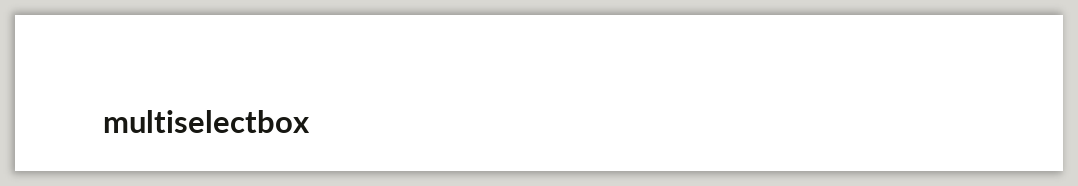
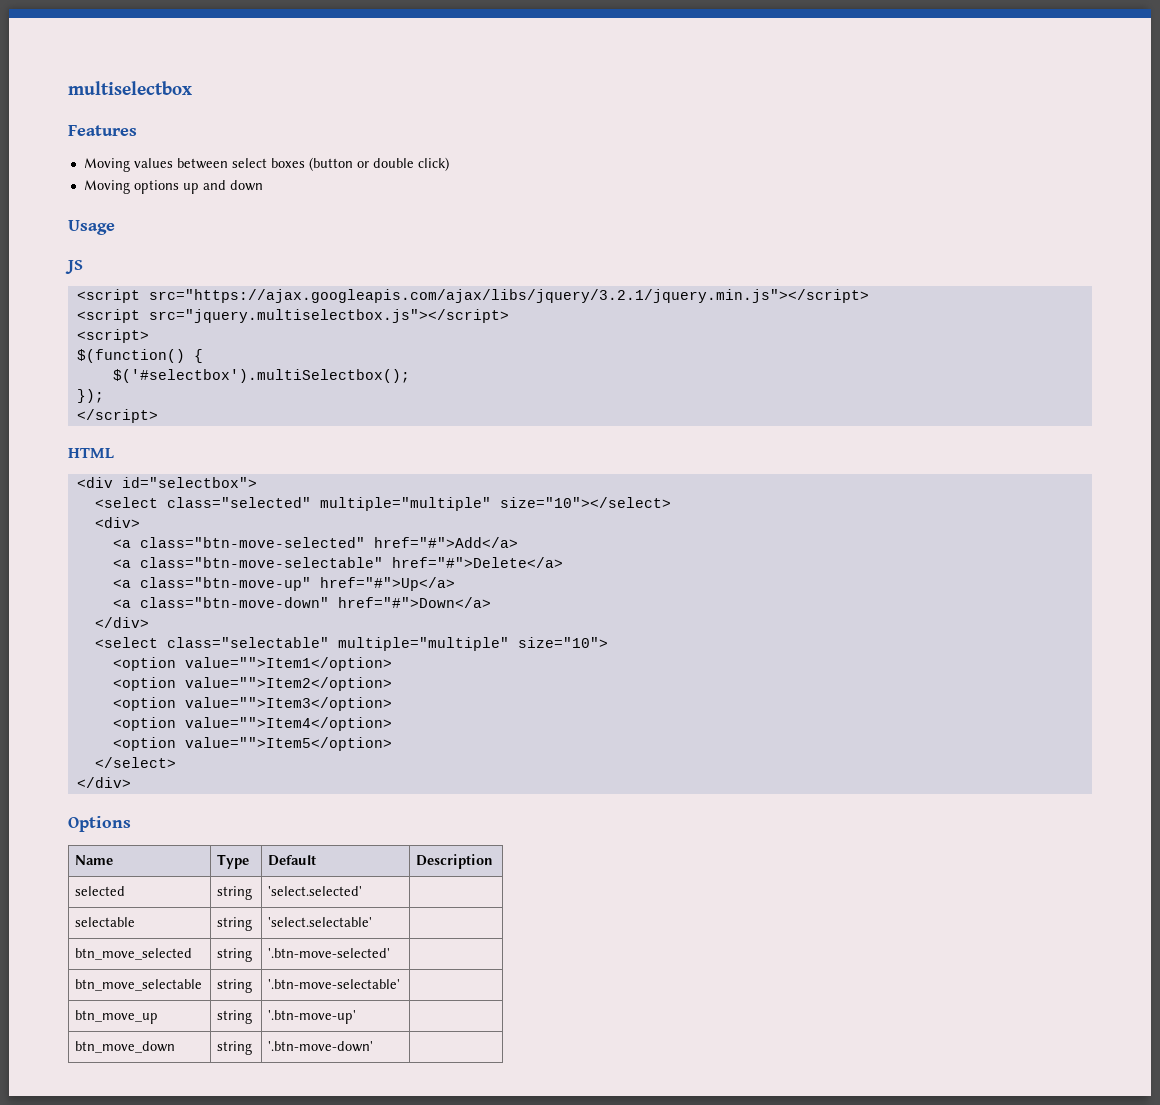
+ Features
+ Moving values between select boxes (button or double click)
+ Moving options up and down
+ Usage
+ JS
+ <script src="https://ajax.googleapis.com/ajax/libs/jquery/3.2.1/jquery.min.js"></script>
+ <script src="jquery.multiselectbox.js"></script>
+ <script>
+ $(function() {
+ $('#selectbox').multiSelectbox();
+ });
+ </script>
+ HTML
+ <div id="selectbox">
+ <select class="selected" multiple="multiple" size="10"></select>
+ <div>
+ <a class="btn-move-selected" href="#">Add</a>
+ <a class="btn-move-selectable" href="#">Delete</a>
+ <a class="btn-move-up" href="#">Up</a>
+ <a class="btn-move-down" href="#">Down</a>
+ </div>
+ <select class="selectable" multiple="multiple" size="10">
+ <option value="">Item1</option>
+ <option value="">Item2</option>
+ <option value="">Item3</option>
+ <option value="">Item4</option>
+ <option value="">Item5</option>
+ </select>
+ </div>
+ Options
+ Name | Type | Default | Description
+ selected | string | 'select.selected' |
+ selectable | string | 'select.selectable' |
+ btn_move_selected | string | '.btn-move-selected' |
+ btn_move_selectable | string | '.btn-move-selectable' |
+ btn_move_up | string | '.btn-move-up' |
+ btn_move_down | string | '.btn-move-down' |

